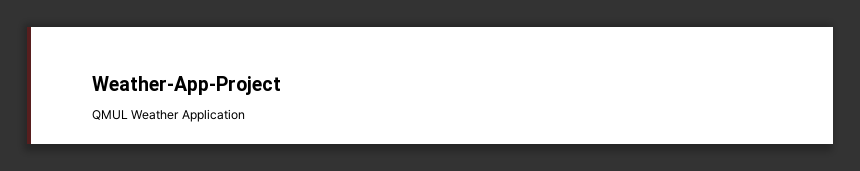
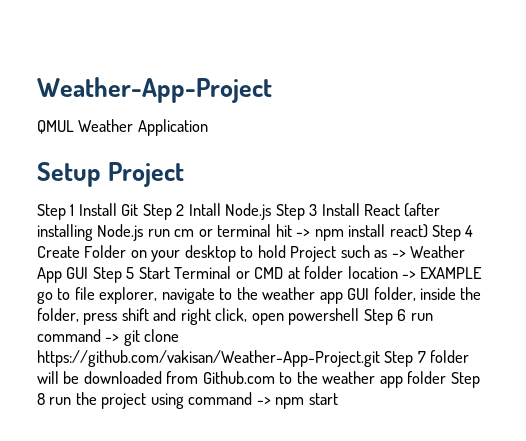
+ Setup Project
+ Step 1 Install Git Step 2 Intall Node.js Step 3 Install React (after installing Node.js run cm or terminal hit -> npm install react) Step 4 Create Folder on your desktop to hold Project such as -> Weather App GUI Step 5 Start Terminal or CMD at folder location -> EXAMPLE go to file explorer, navigate to the weather app GUI folder, inside the folder, press shift and right click, open powershell Step 6 run command -> git clone https://github.com/vakisan/Weather-App-Project.git Step 7 folder will be downloaded from Github.com to the weather app folder Step 8 run the project using command -> npm start

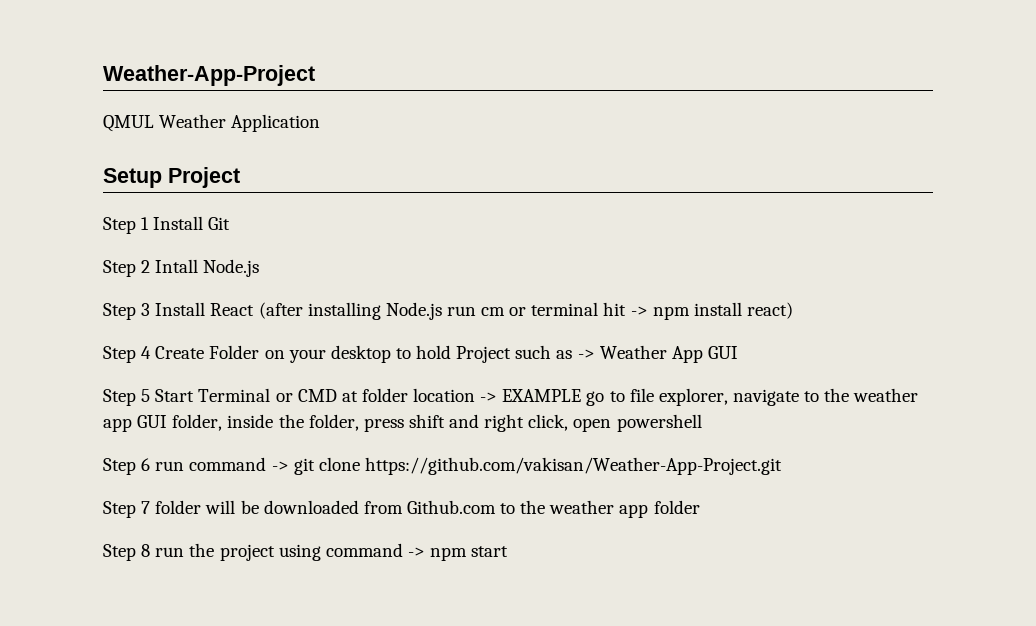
- Step 1 Install Git Step 2 Intall Node.js Step 3 Install React (after installing Node.js run cm or terminal hit -> npm install react) Step 4 Create Folder on your desktop to hold Project such as -> Weather App GUI Step 5 Start Terminal or CMD at folder location -> EXAMPLE go to file explorer, navigate to the weather app GUI folder, inside the folder, press shift and right click, open powershell Step 6 run command -> git clone https://github.com/vakisan/Weather-App-Project.git Step 7 folder will be downloaded from Github.com to the weather app folder Step 8 run the project using command -> npm start
+ Step 1 Install Git
+ Step 2 Intall Node.js
+ Step 3 Install React (after installing Node.js run cm or terminal hit -> npm install react)
+ Step 4 Create Folder on your desktop to hold Project such as -> Weather App GUI
+ Step 5 Start Terminal or CMD at folder location -> EXAMPLE go to file explorer, navigate to the weather app GUI folder, inside the folder, press shift and right click, open powershell
+ Step 6 run command -> git clone https://github.com/vakisan/Weather-App-Project.git
+ Step 7 folder will be downloaded from Github.com to the weather app folder
+ Step 8 run the project using command -> npm start

